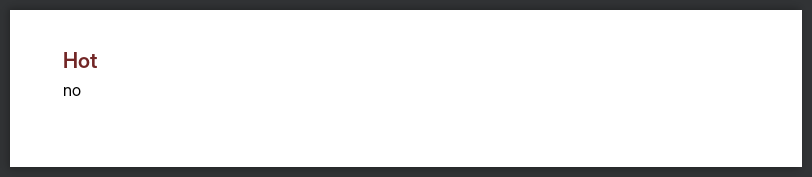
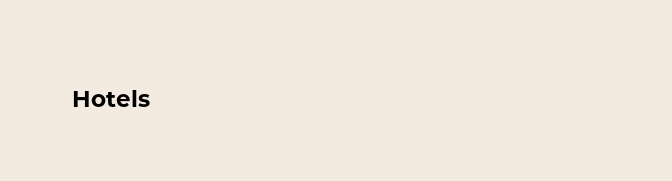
- Hot
- no
+ Hotels

